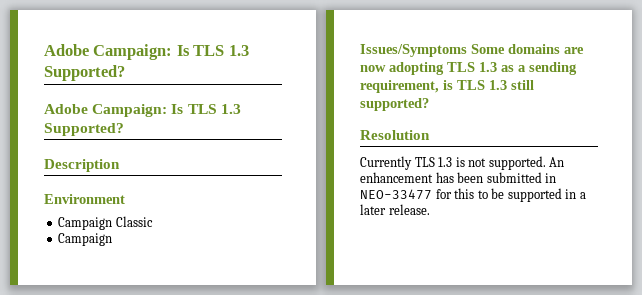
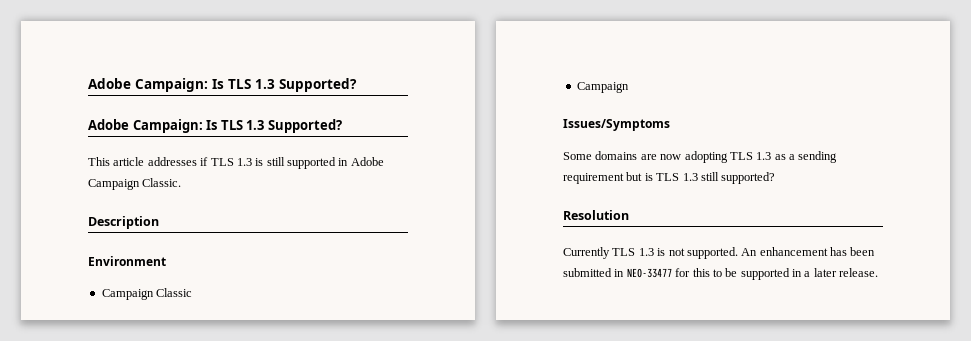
+ This article addresses if TLS 1.3 is still supported in Adobe Campaign Classic.
- Issues/Symptoms Some domains are now adopting TLS 1.3 as a sending requirement, is TLS 1.3 still supported?
+ Issues/Symptoms
+ Some domains are now adopting TLS 1.3 as a sending requirement but is TLS 1.3 still supported?

